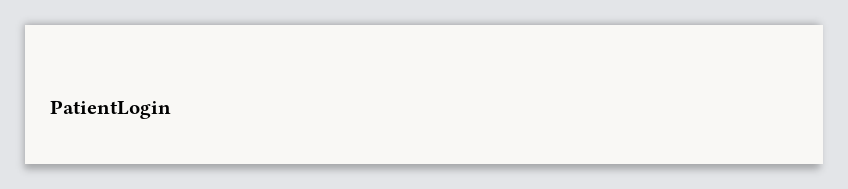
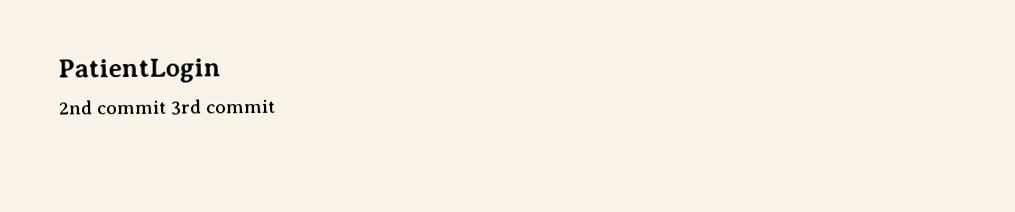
+ 2nd commit 3rd commit

